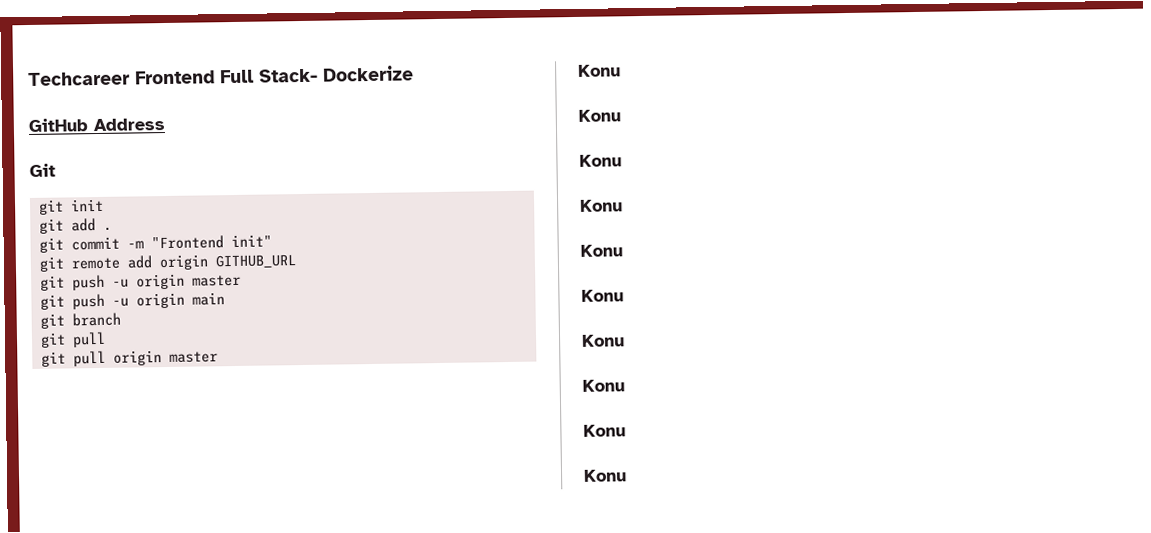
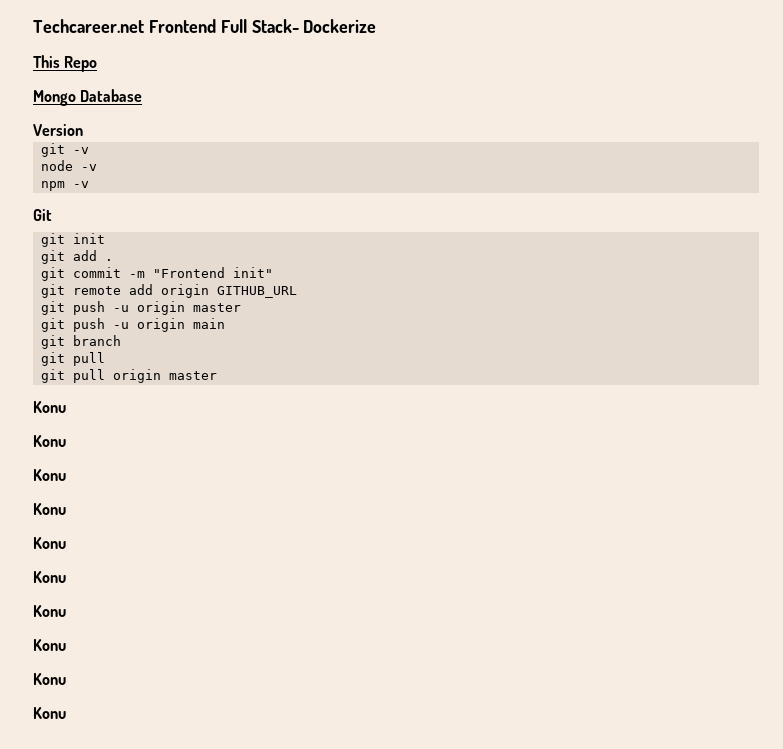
- Techcareer Frontend Full Stack- Dockerize
+ Techcareer.net Frontend Full Stack- Dockerize
- GitHub Address
+ This Repo
+ Mongo Database
+ Version
+ git -v
+ node -v
+ npm -v

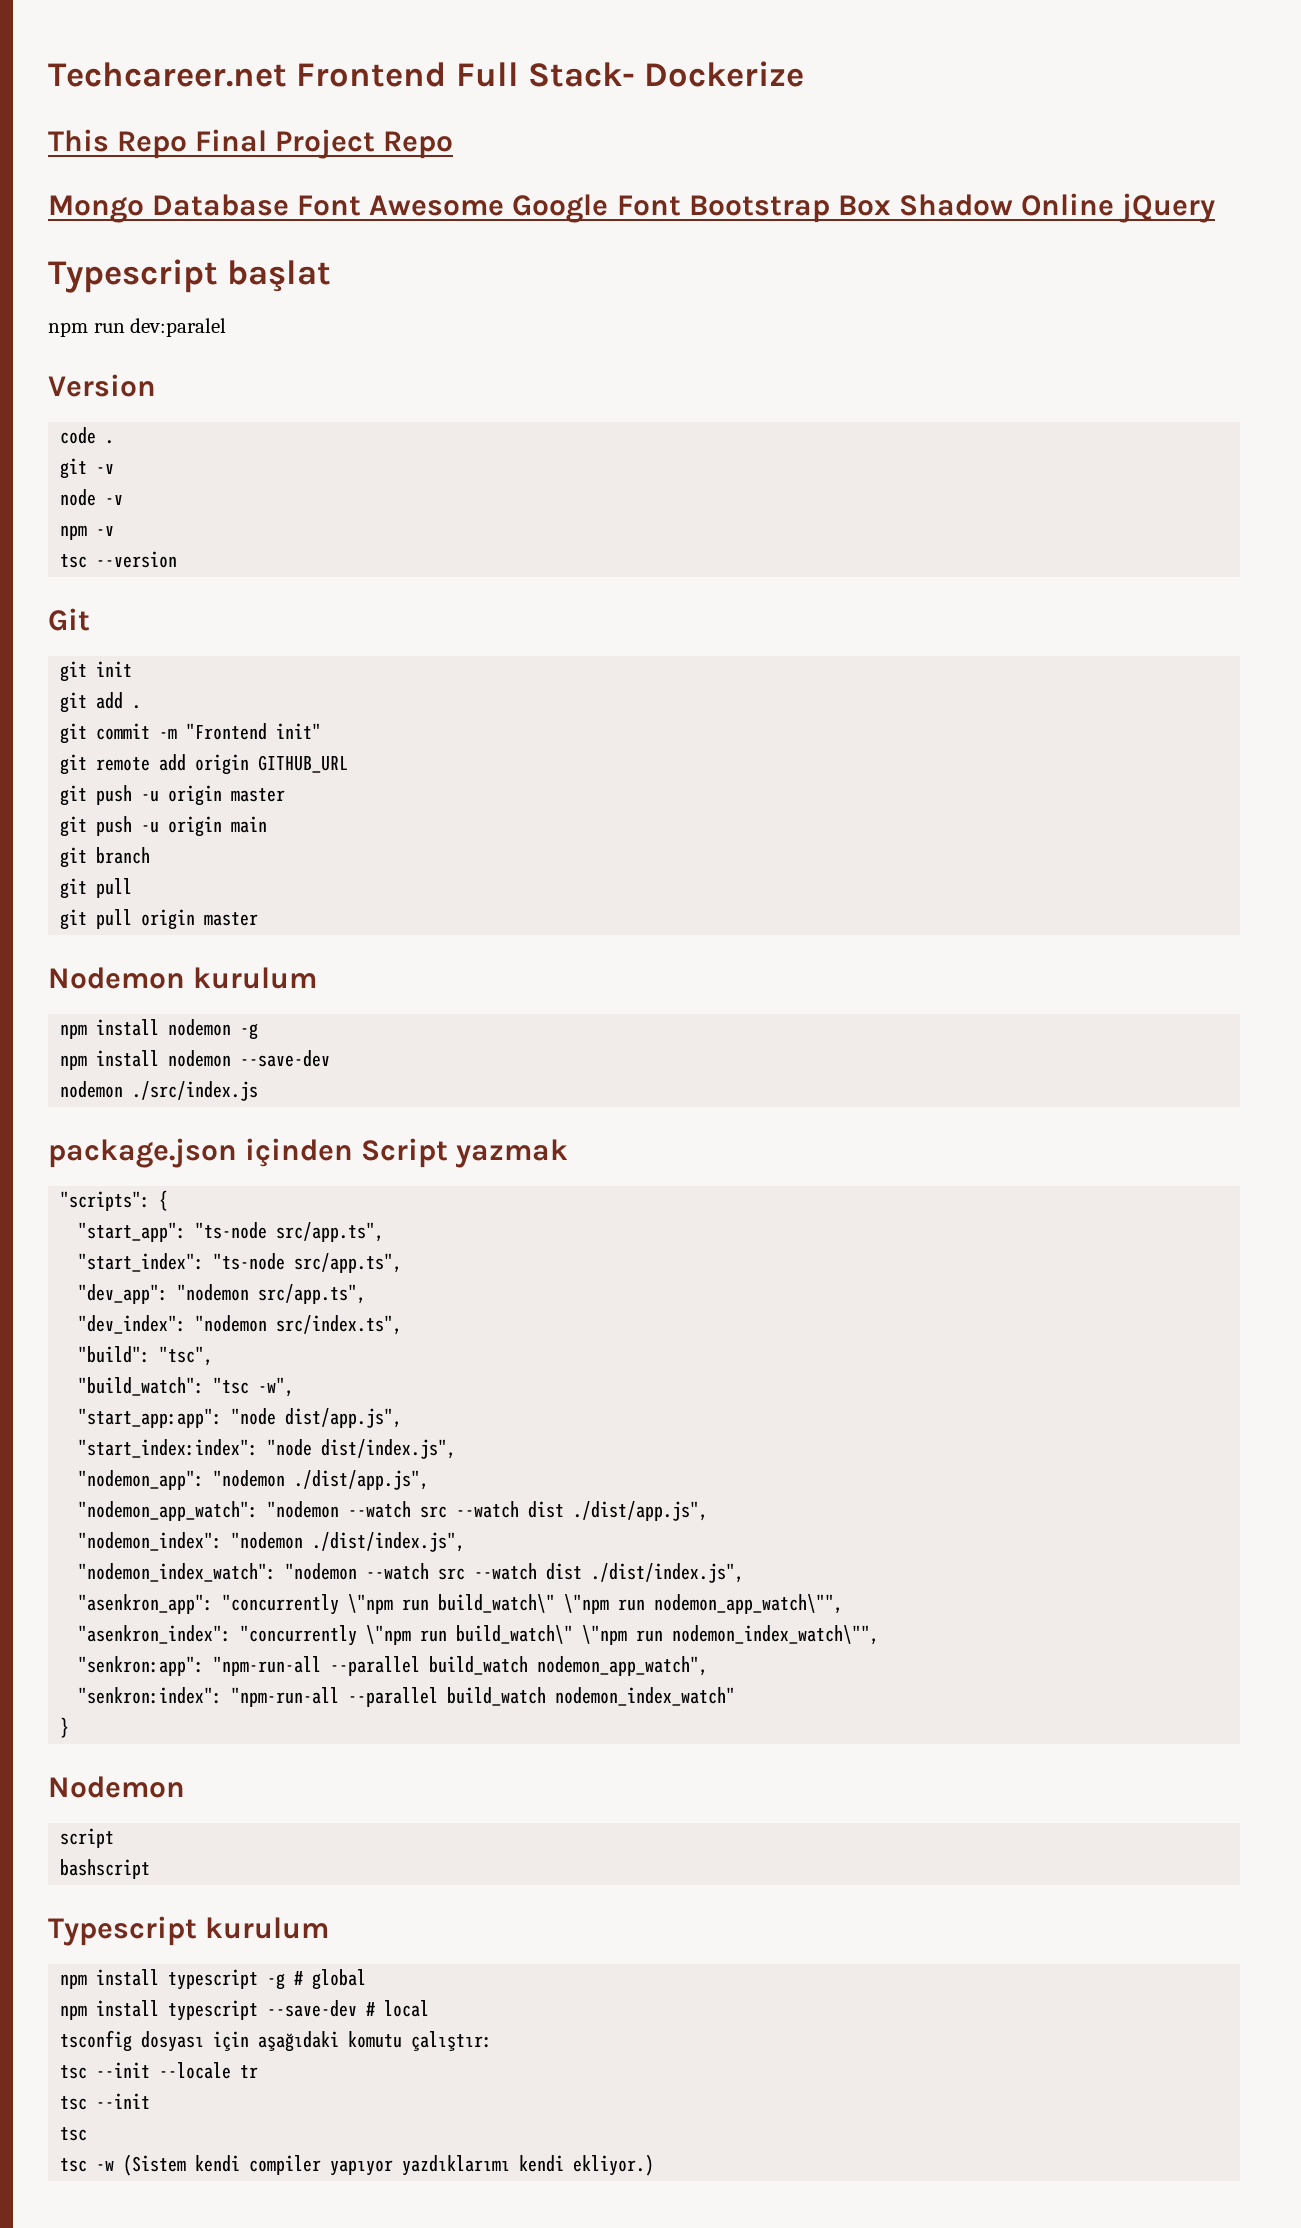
- This Repo
+ This Repo Final Project Repo
- Mongo Database
+ Mongo Database Font Awesome Google Font Bootstrap Box Shadow Online jQuery
+ Typescript başlat
+ npm run dev:paralel
+ code .
+ tsc --version
  git pull origin master
- Konu
- Konu
- Konu
- Konu
- Konu
- Konu
- Konu
- Konu
- Konu
- Konu
+ Nodemon kurulum
+ npm install nodemon -g
+ npm install nodemon --save-dev
+ nodemon ./src/index.js
+ package.json içinden Script yazmak
+ "scripts": {
+ "start_app": "ts-node src/app.ts",
+ "start_index": "ts-node src/app.ts",
+ "dev_app": "nodemon src/app.ts",
+ "dev_index": "nodemon src/index.ts",
+ "build": "tsc",
+ "build_watch": "tsc -w",
+ "start_app:app": "node dist/app.js",
+ "start_index:index": "node dist/index.js",
+ "nodemon_app": "nodemon ./dist/app.js",
+ "nodemon_app_watch": "nodemon --watch src --watch dist ./dist/app.js",
+ "nodemon_index": "nodemon ./dist/index.js",
+ "nodemon_index_watch": "nodemon --watch src --watch dist ./dist/index.js",
+ "asenkron_app": "concurrently \"npm run build_watch\" \"npm run nodemon_app_watch\"",
+ "asenkron_index": "concurrently \"npm run build_watch\" \"npm run nodemon_index_watch\"",
+ "senkron:app": "npm-run-all --parallel build_watch nodemon_app_watch",
+ "senkron:index": "npm-run-all --parallel build_watch nodemon_index_watch"
+ }
+ Nodemon
+ script
+ bashscript
+ Typescript kurulum
+ npm install typescript -g # global
+ npm install typescript --save-dev # local
+ tsconfig dosyası için aşağıdaki komutu çalıştır:
+ tsc --init --locale tr
+ tsc --init
+ tsc
+ tsc -w (Sistem kendi compiler yapıyor yazdıklarımı kendi ekliyor.)

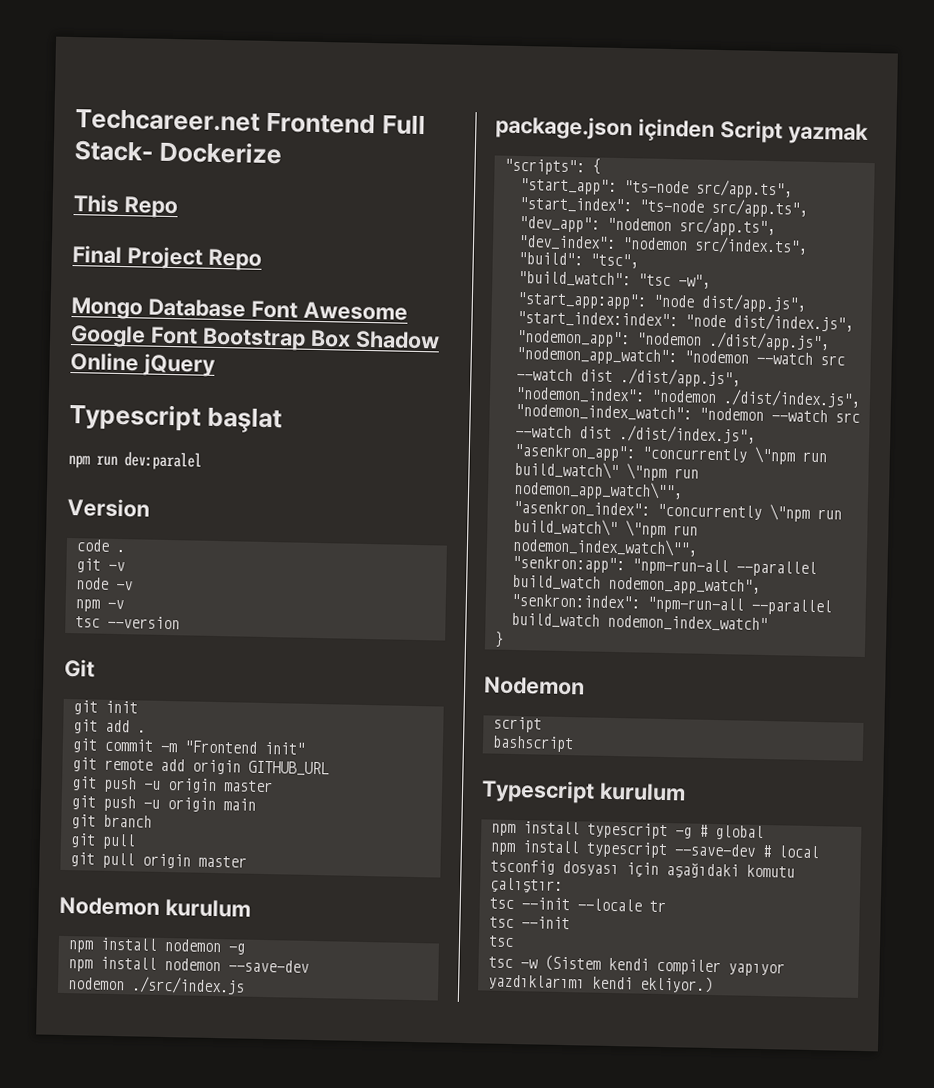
- This Repo Final Project Repo
+ This Repo
+ Final Project Repo

